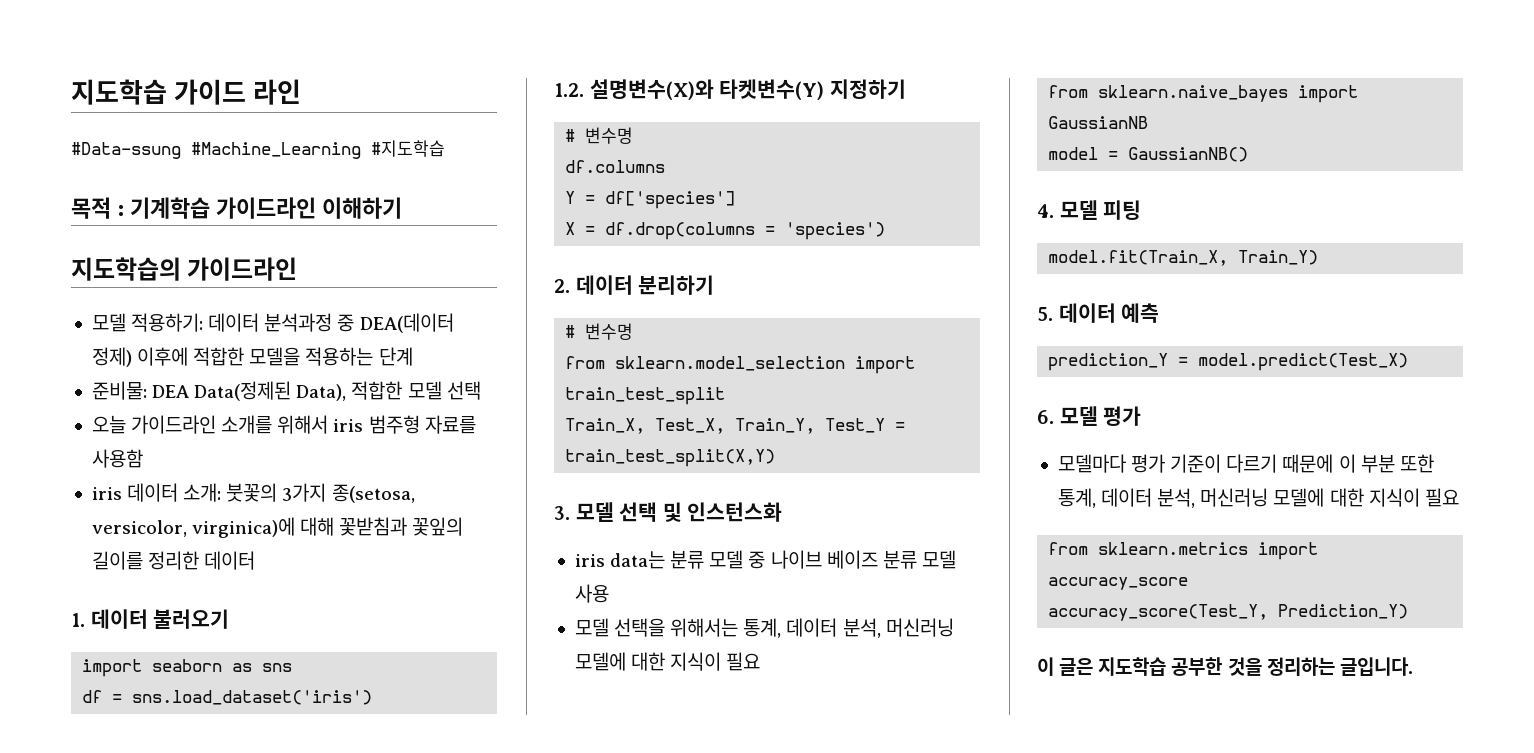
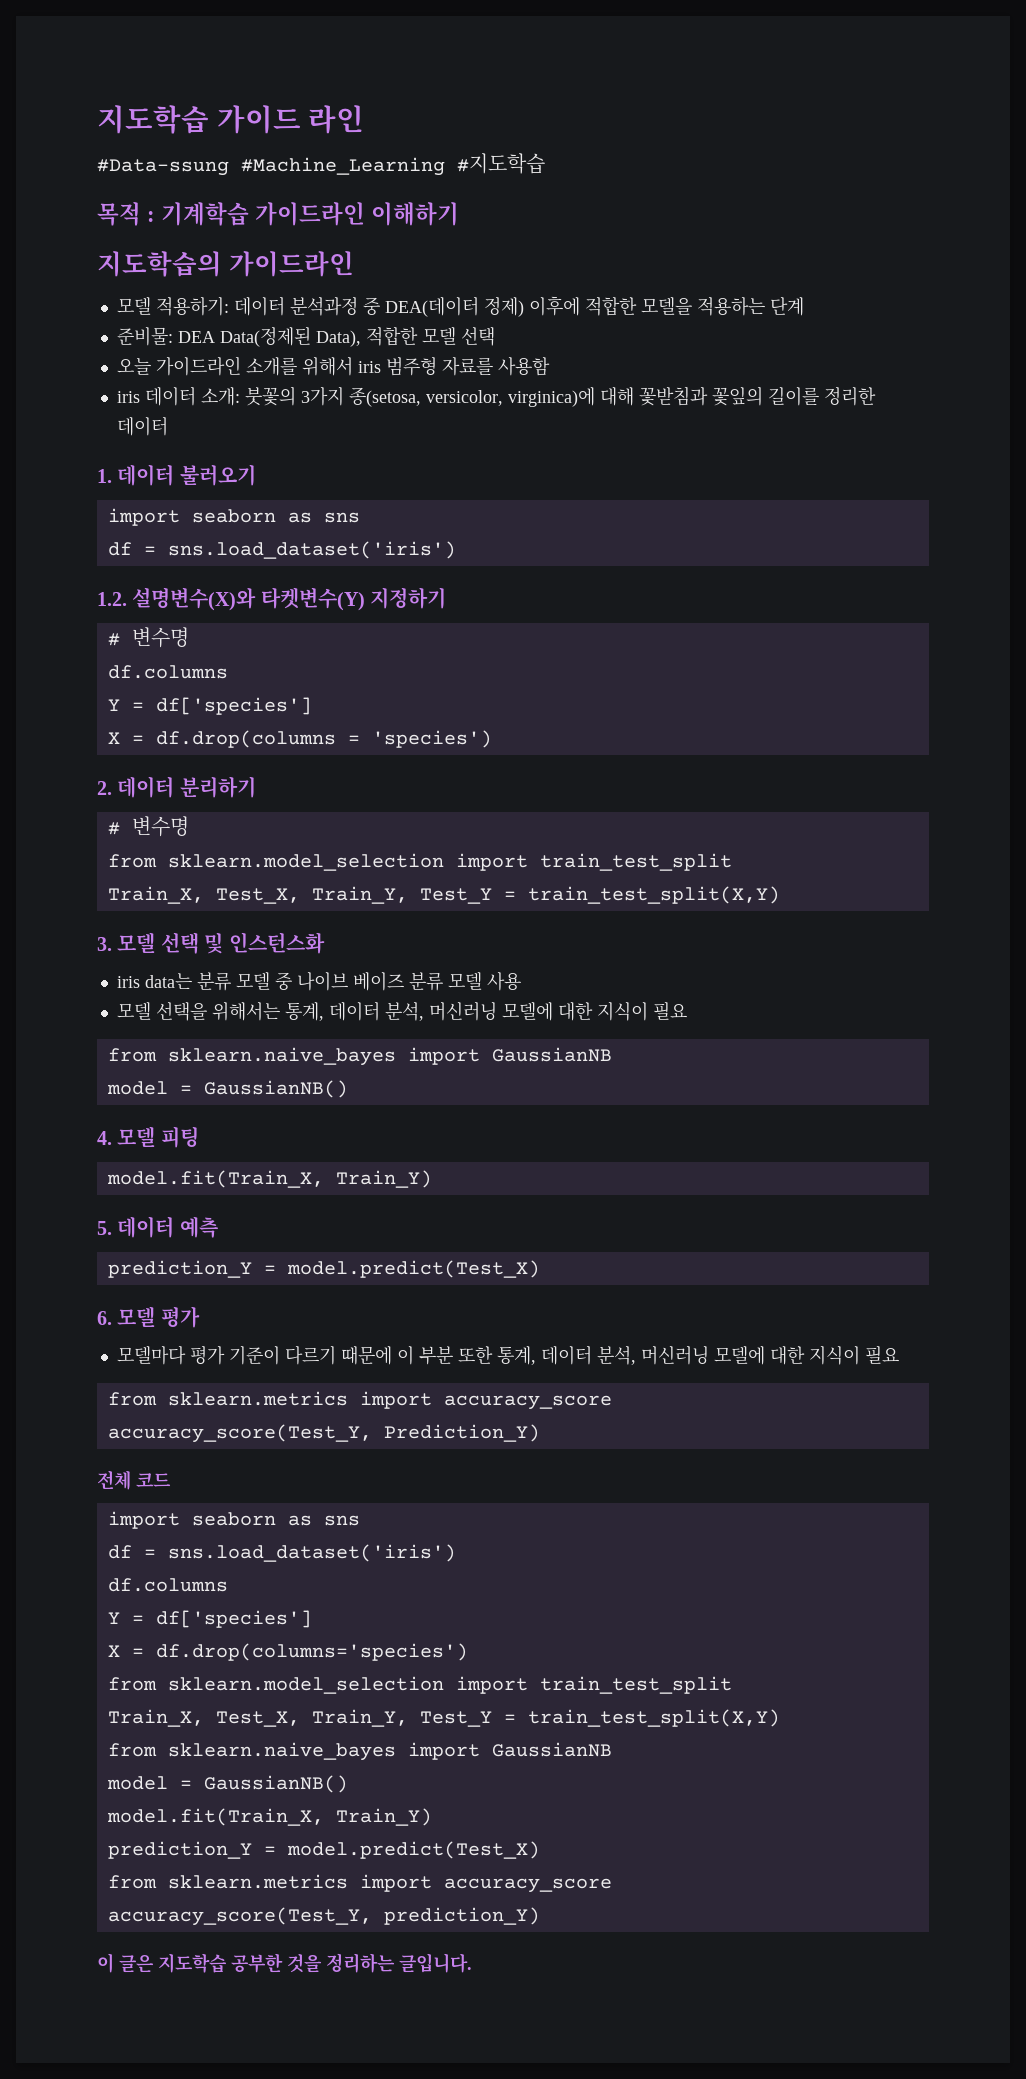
+ 전체 코드
+ import seaborn as sns
+ df = sns.load_dataset('iris')
+ df.columns
+ Y = df['species']
+ X = df.drop(columns='species')
+ from sklearn.model_selection import train_test_split
+ Train_X, Test_X, Train_Y, Test_Y = train_test_split(X,Y)
+ from sklearn.naive_bayes import GaussianNB
+ model = GaussianNB()
+ model.fit(Train_X, Train_Y)
+ prediction_Y = model.predict(Test_X)
+ from sklearn.metrics import accuracy_score
+ accuracy_score(Test_Y, prediction_Y)

